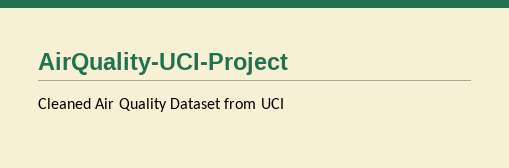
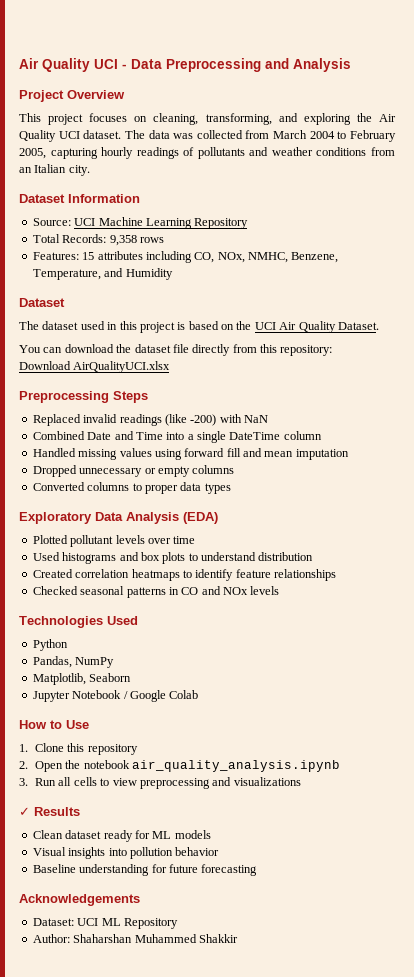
- AirQuality-UCI-Project
- Cleaned Air Quality Dataset from UCI
+ Air Quality UCI - Data Preprocessing and Analysis
+ Project Overview
+ This project focuses on cleaning, transforming, and exploring the Air Quality UCI dataset. The data was collected from March 2004 to February 2005, capturing hourly readings of pollutants and weather conditions from an Italian city.
+ Dataset Information
+ Source: UCI Machine Learning Repository
+ Total Records: 9,358 rows
+ Features: 15 attributes including CO, NOx, NMHC, Benzene, Temperature, and Humidity
+ Dataset
+ The dataset used in this project is based on the UCI Air Quality Dataset.
+ You can download the dataset file directly from this repository:
+ Download AirQualityUCI.xlsx
+ Preprocessing Steps
+ Replaced invalid readings (like -200) with NaN
+ Combined Date and Time into a single DateTime column
+ Handled missing values using forward fill and mean imputation
+ Dropped unnecessary or empty columns
+ Converted columns to proper data types
+ Exploratory Data Analysis (EDA)
+ Plotted pollutant levels over time
+ Used histograms and box plots to understand distribution
+ Created correlation heatmaps to identify feature relationships
+ Checked seasonal patterns in CO and NOx levels
+ Technologies Used
+ Python
+ Pandas, NumPy
+ Matplotlib, Seaborn
+ Jupyter Notebook / Google Colab
+ How to Use
+ 1. Clone this repository
+ 2. Open the notebook air_quality_analysis.ipynb
+ 3. Run all cells to view preprocessing and visualizations
+ ✓ Results
+ Clean dataset ready for ML models
+ Visual insights into pollution behavior
+ Baseline understanding for future forecasting
+ Acknowledgements
+ Dataset: UCI ML Repository
+ Author: Shaharshan Muhammed Shakkir

